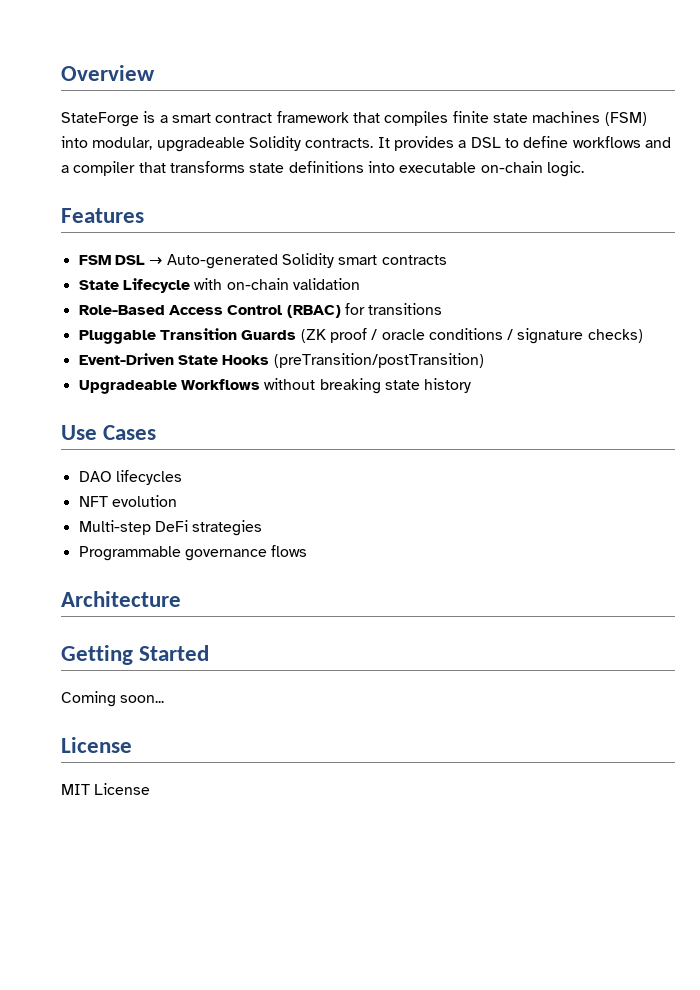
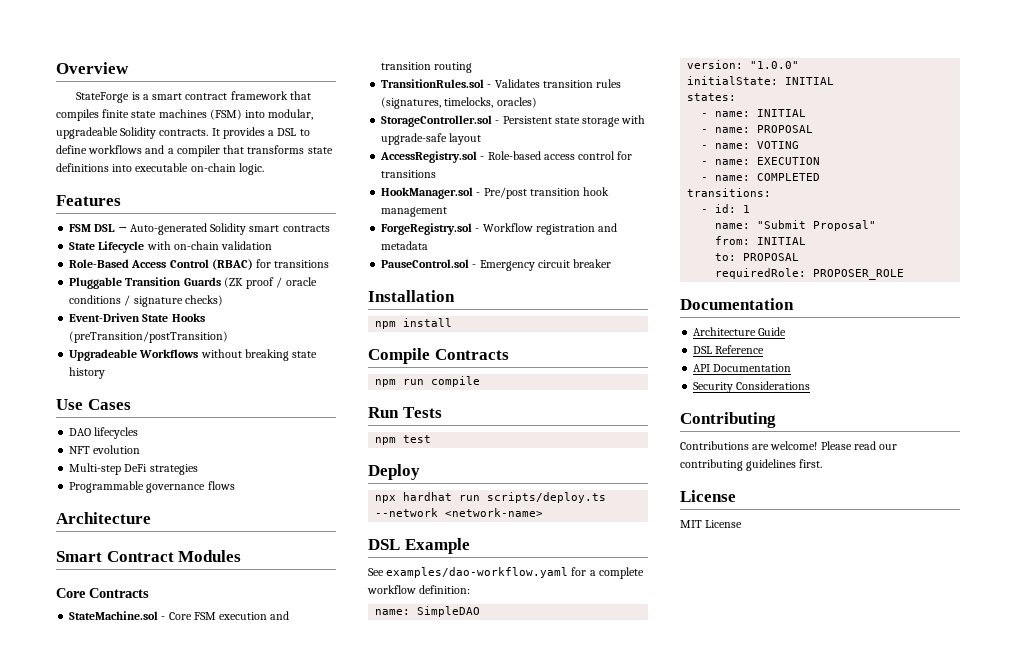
- Getting Started
- Coming soon...
+ Smart Contract Modules
+ Core Contracts
+ StateMachine.sol - Core FSM execution and transition routing
+ TransitionRules.sol - Validates transition rules (signatures, timelocks, oracles)
+ StorageController.sol - Persistent state storage with upgrade-safe layout
+ AccessRegistry.sol - Role-based access control for transitions
+ HookManager.sol - Pre/post transition hook management
+ ForgeRegistry.sol - Workflow registration and metadata
+ PauseControl.sol - Emergency circuit breaker
+ Installation
+ npm install
+ Compile Contracts
+ npm run compile
+ Run Tests
+ npm test
+ Deploy
+ npx hardhat run scripts/deploy.ts --network <network-name>
+ DSL Example
+ See examples/dao-workflow.yaml for a complete workflow definition:
+ name: SimpleDAO
+ version: "1.0.0"
+ initialState: INITIAL
+ states:
+ - name: INITIAL
+ - name: PROPOSAL
+ - name: VOTING
+ - name: EXECUTION
+ - name: COMPLETED
+ transitions:
+ - id: 1
+ name: "Submit Proposal"
+ from: INITIAL
+ to: PROPOSAL
+ requiredRole: PROPOSER_ROLE
+ Documentation
+ Architecture Guide
+ DSL Reference
+ API Documentation
+ Security Considerations
+ Contributing
+ Contributions are welcome! Please read our contributing guidelines first.

